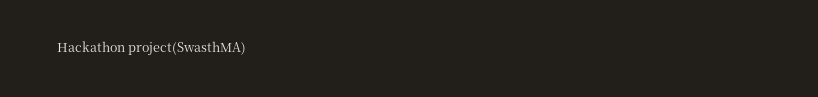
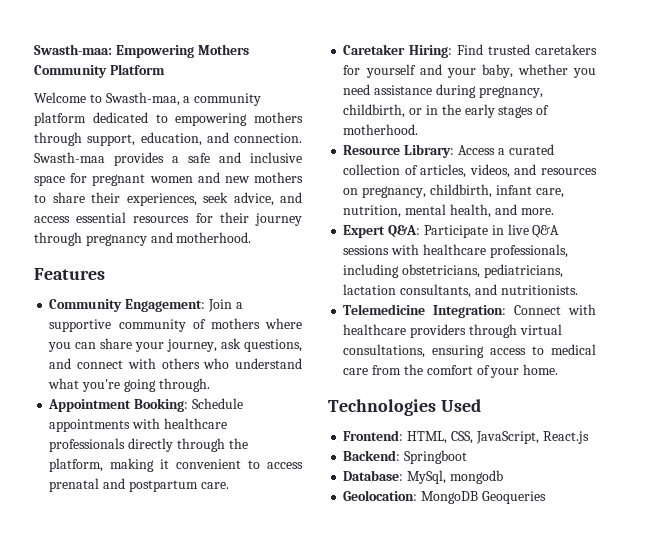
- Hackathon project(SwasthMA)
+ Swasth-maa: Empowering Mothers Community Platform
+ Welcome to Swasth-maa, a community platform dedicated to empowering mothers through support, education, and connection. Swasth-maa provides a safe and inclusive space for pregnant women and new mothers to share their experiences, seek advice, and access essential resources for their journey through pregnancy and motherhood.
+ Features
+ Community Engagement: Join a supportive community of mothers where you can share your journey, ask questions, and connect with others who understand what you're going through.
+ Appointment Booking: Schedule appointments with healthcare professionals directly through the platform, making it convenient to access prenatal and postpartum care.
+ Caretaker Hiring: Find trusted caretakers for yourself and your baby, whether you need assistance during pregnancy, childbirth, or in the early stages of motherhood.
+ Resource Library: Access a curated collection of articles, videos, and resources on pregnancy, childbirth, infant care, nutrition, mental health, and more.
+ Expert Q&A: Participate in live Q&A sessions with healthcare professionals, including obstetricians, pediatricians, lactation consultants, and nutritionists.
+ Telemedicine Integration: Connect with healthcare providers through virtual consultations, ensuring access to medical care from the comfort of your home.
+ Technologies Used
+ Frontend: HTML, CSS, JavaScript, React.js
+ Backend: Springboot
+ Database: MySql, mongodb
+ Geolocation: MongoDB Geoqueries

